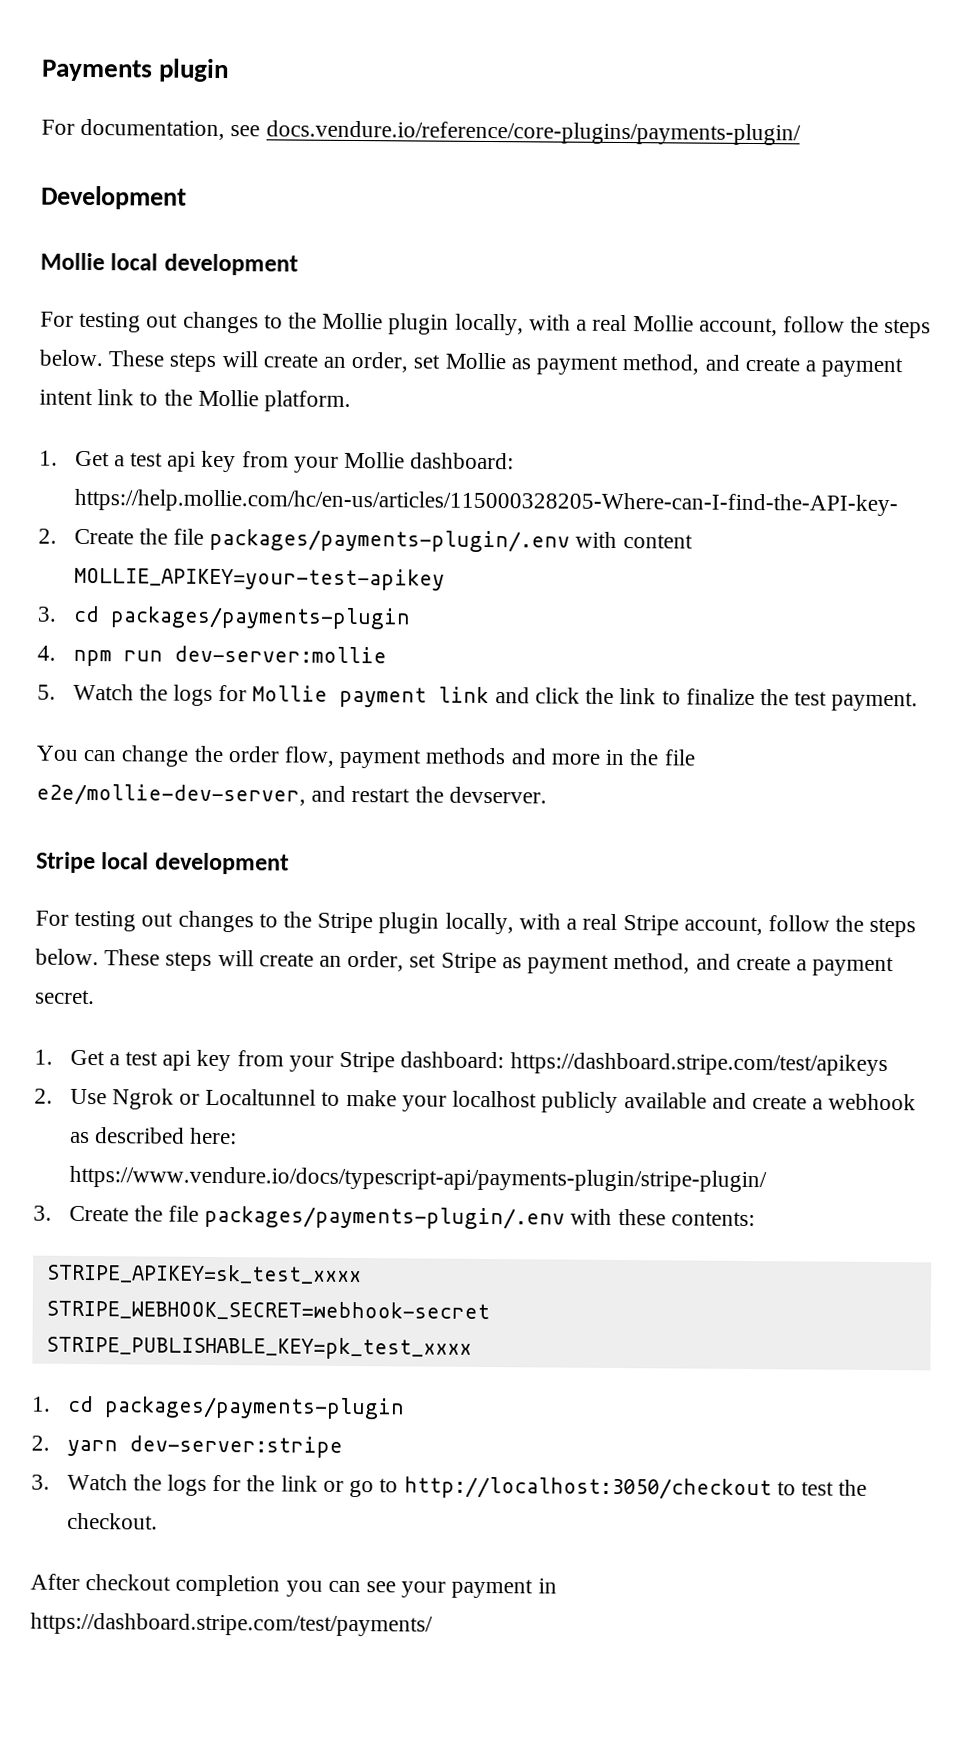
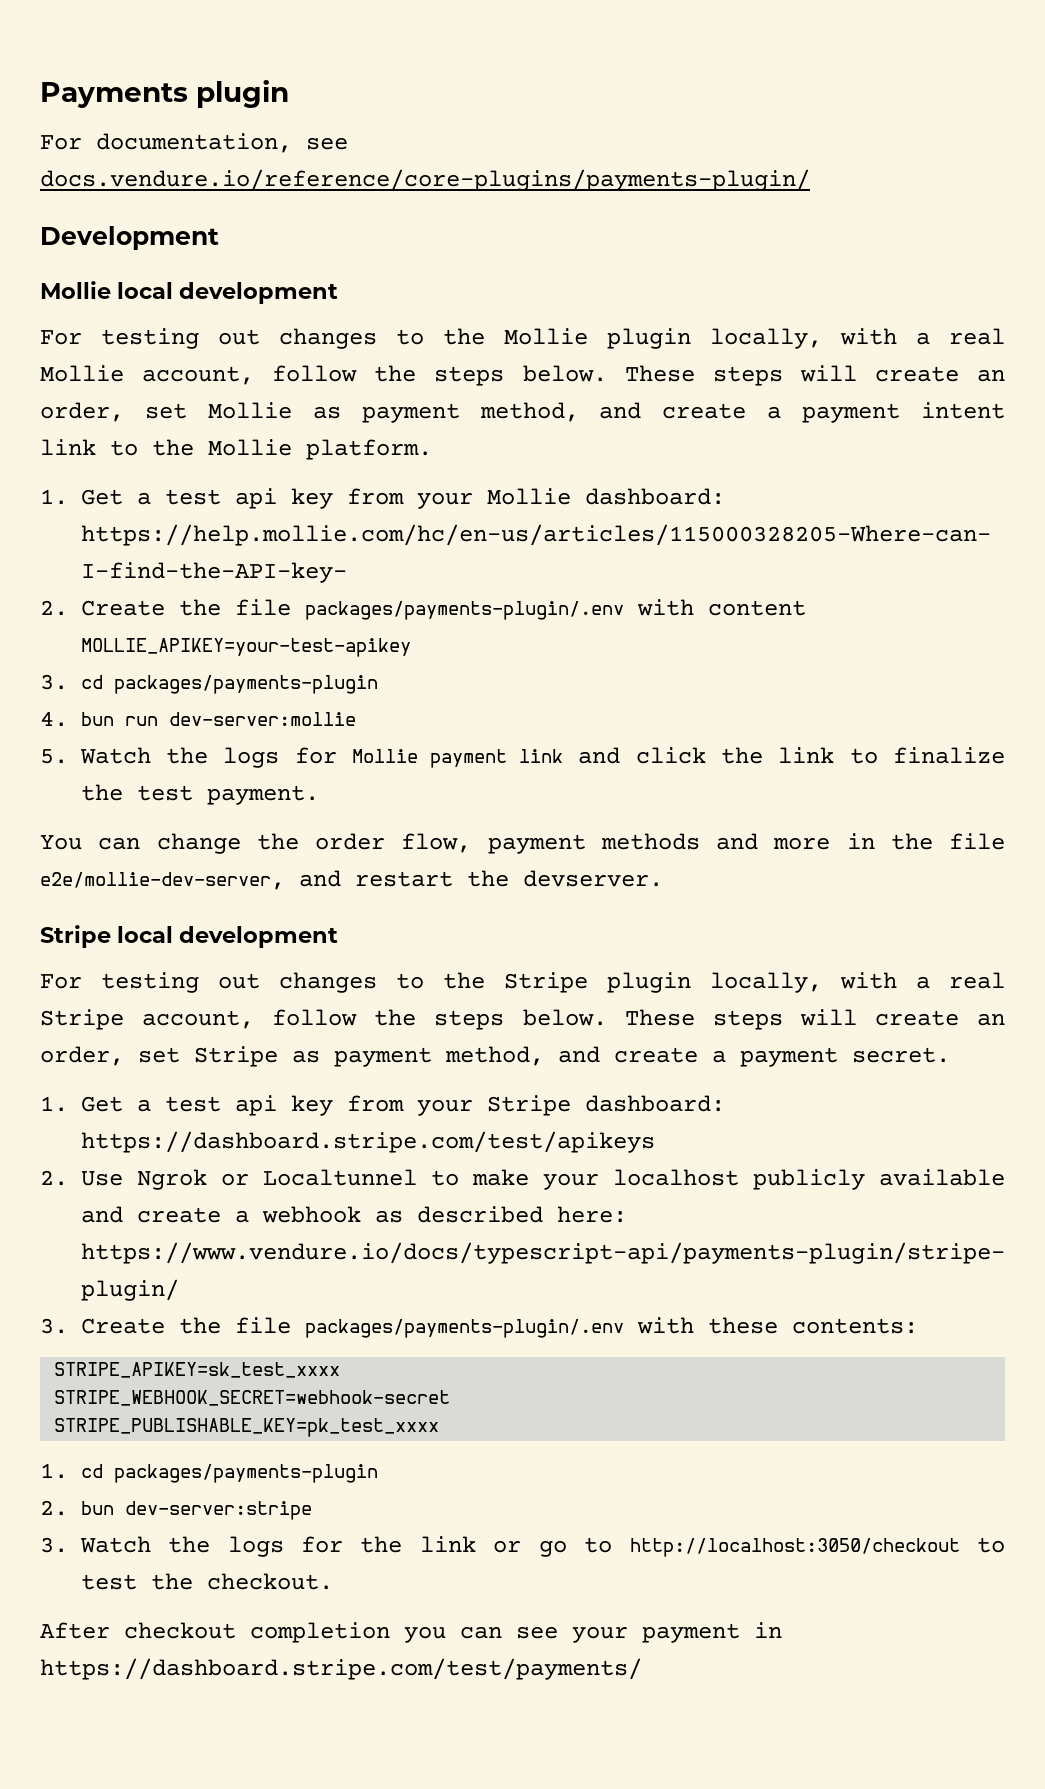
- 4. npm run dev-server:mollie
+ 4. bun run dev-server:mollie
- 2. yarn dev-server:stripe
+ 2. bun dev-server:stripe

